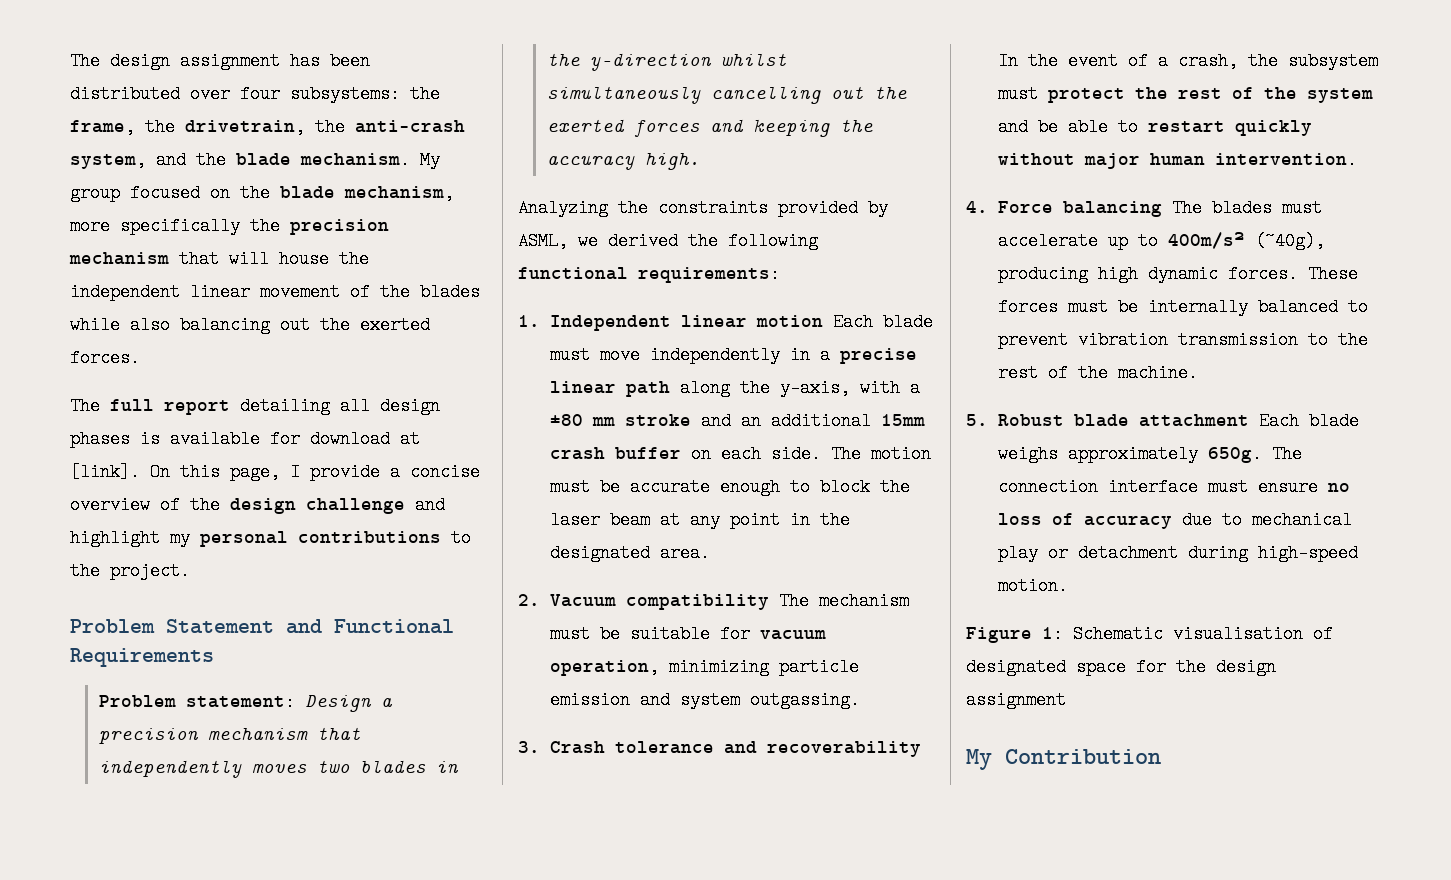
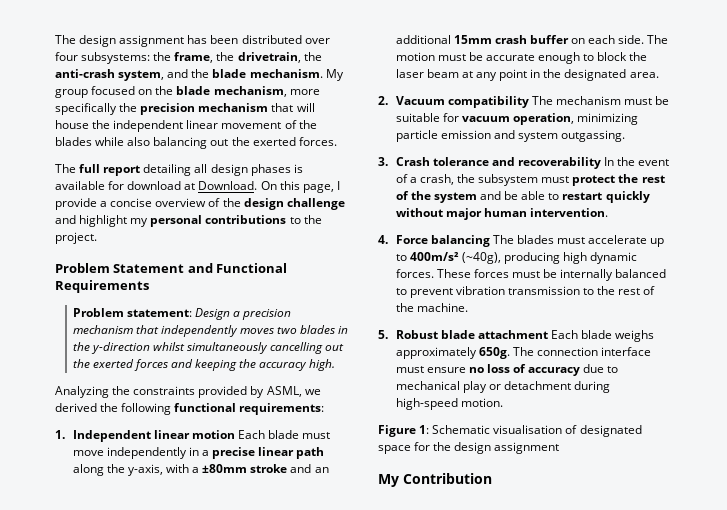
- The full report detailing all design phases is available for download at [link].
+ The full report detailing all design phases is available for download at Download.
- 1. Independent linear motion Each blade must move independently in a precise linear path along the y-axis, with a ±80 mm stroke and an additional 15mm crash buffer on each side.
+ 1. Independent linear motion Each blade must move independently in a precise linear path along the y-axis, with a ±80mm stroke and an additional 15mm crash buffer on each side.

